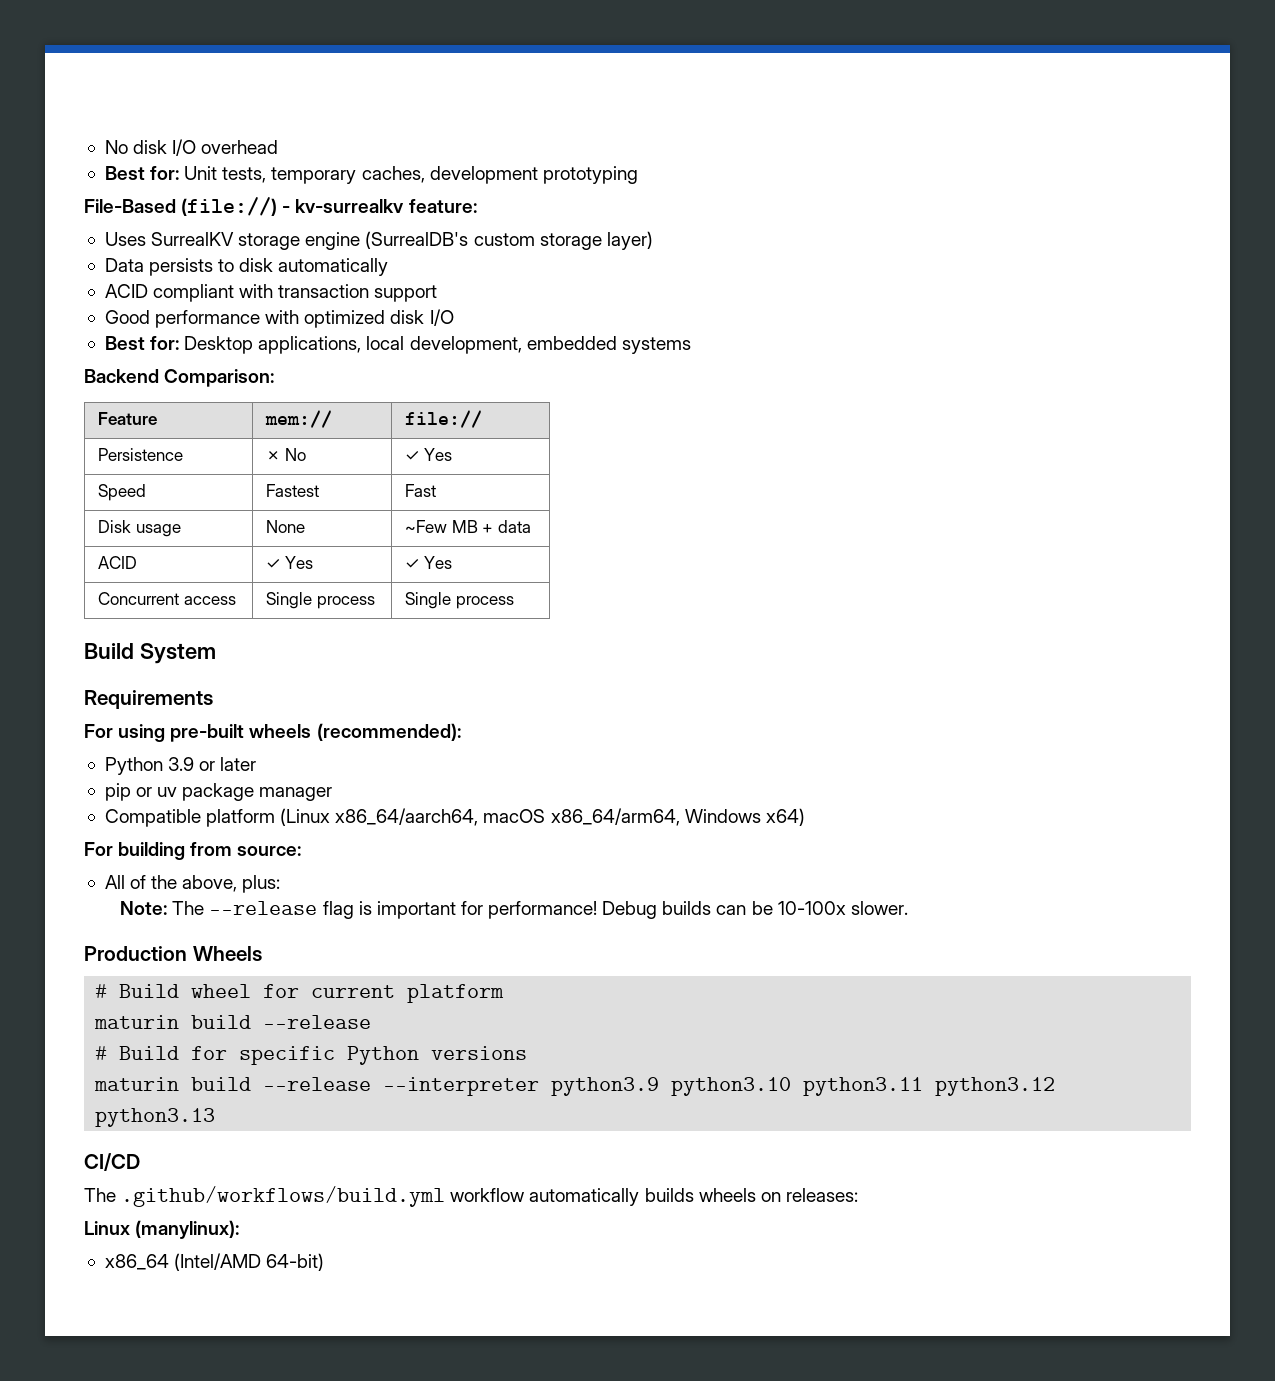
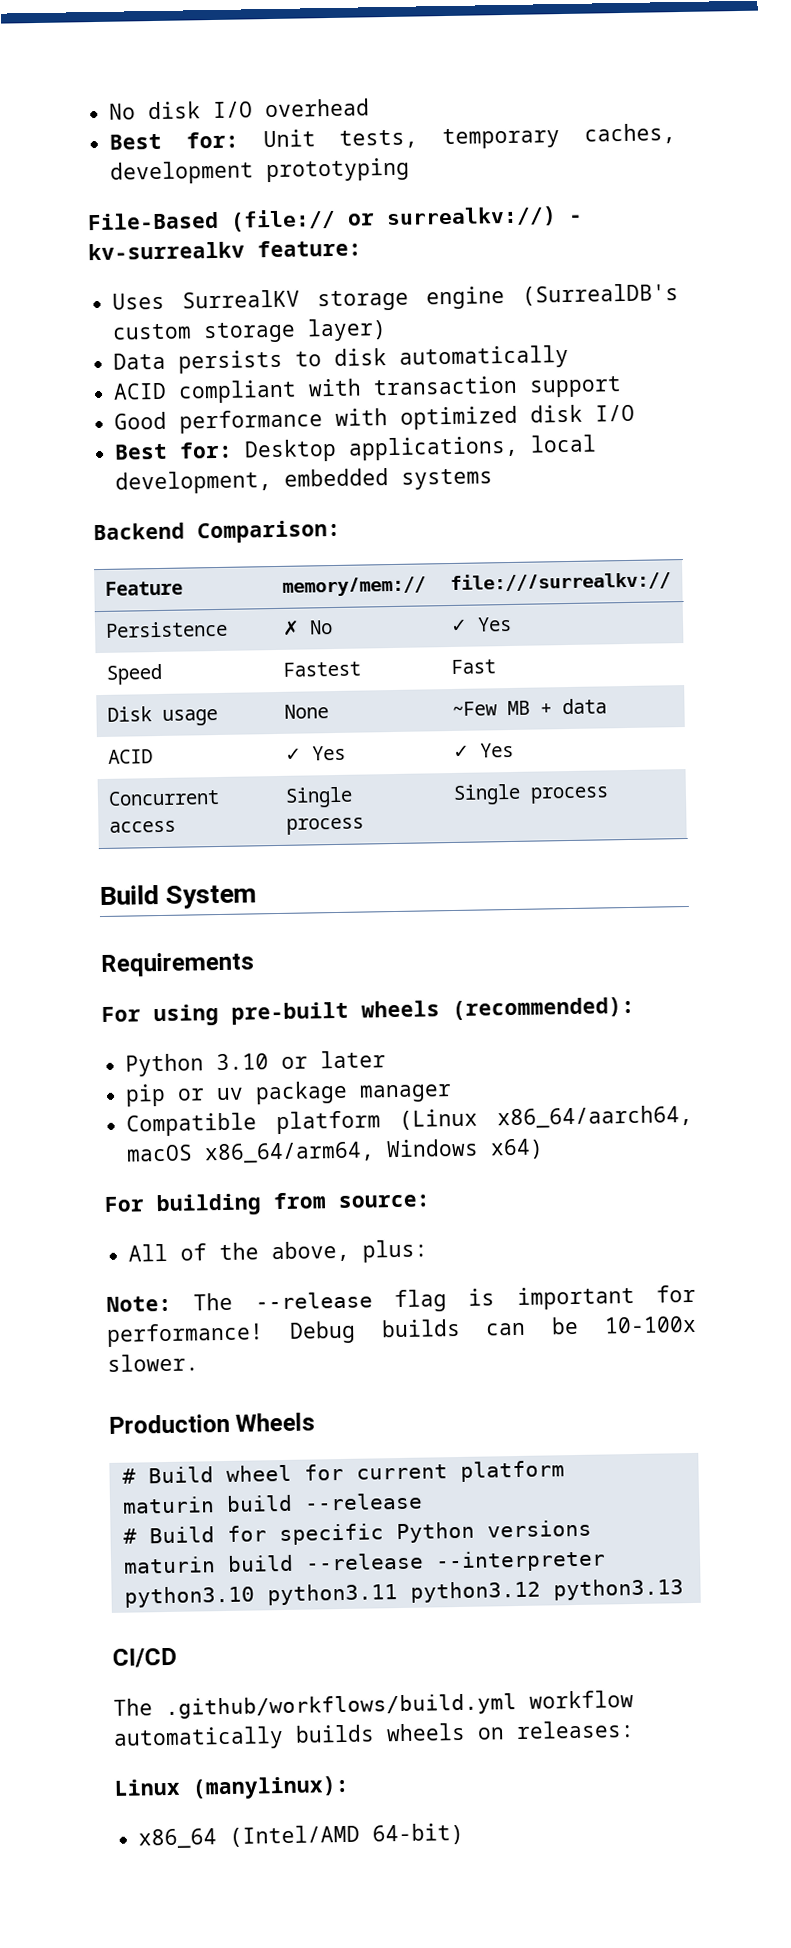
- File-Based (file://) - kv-surrealkv feature:
+ File-Based (file:// or surrealkv://) - kv-surrealkv feature:
- Feature | mem:// | file://
+ Feature | memory/mem:// | file:///surrealkv://
- Python 3.9 or later
+ Python 3.10 or later
- maturin build --release --interpreter python3.9 python3.10 python3.11 python3.12 python3.13
+ maturin build --release --interpreter python3.10 python3.11 python3.12 python3.13

